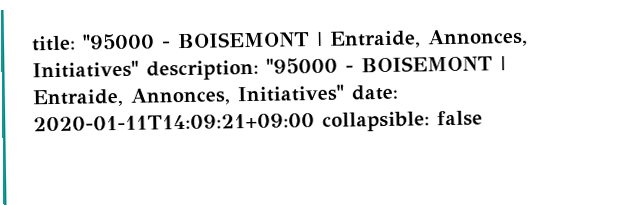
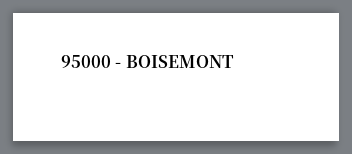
- title: "95000 - BOISEMONT | Entraide, Annonces, Initiatives" description: "95000 - BOISEMONT | Entraide, Annonces, Initiatives" date: 2020-01-11T14:09:21+09:00 collapsible: false
+ 95000 - BOISEMONT

